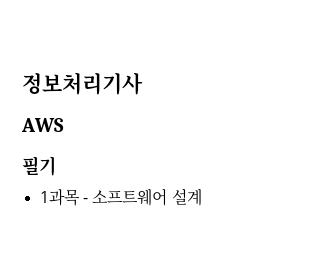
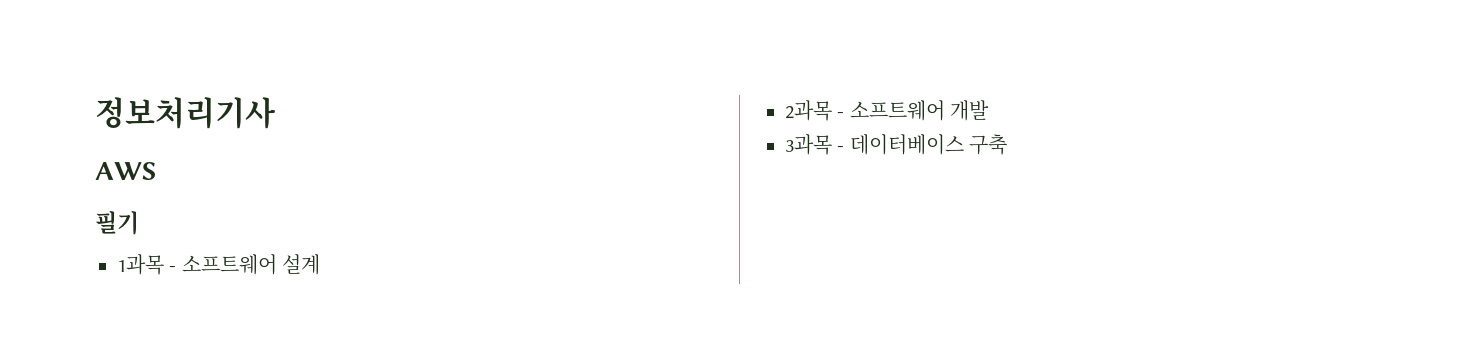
+ 2과목 - 소프트웨어 개발
+ 3과목 - 데이터베이스 구축

